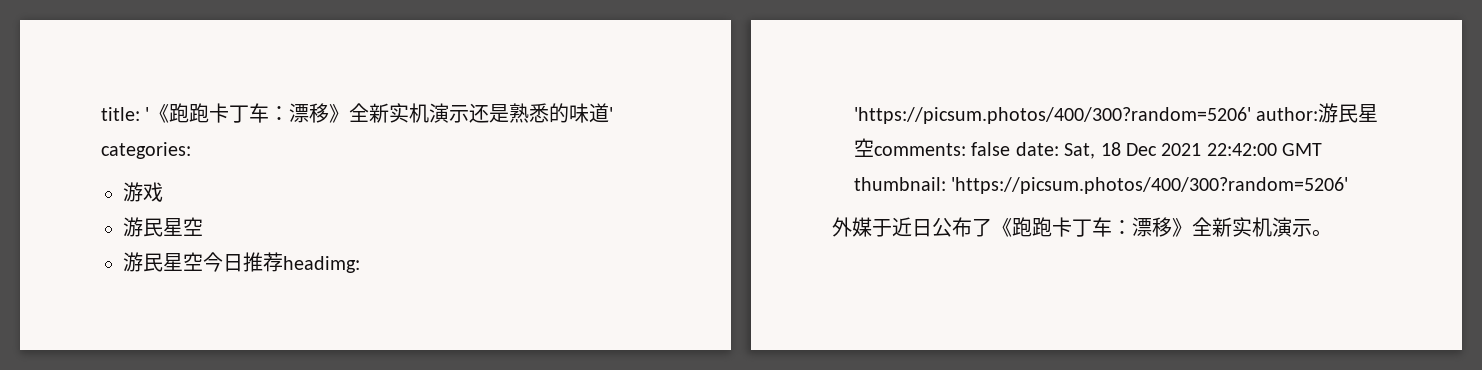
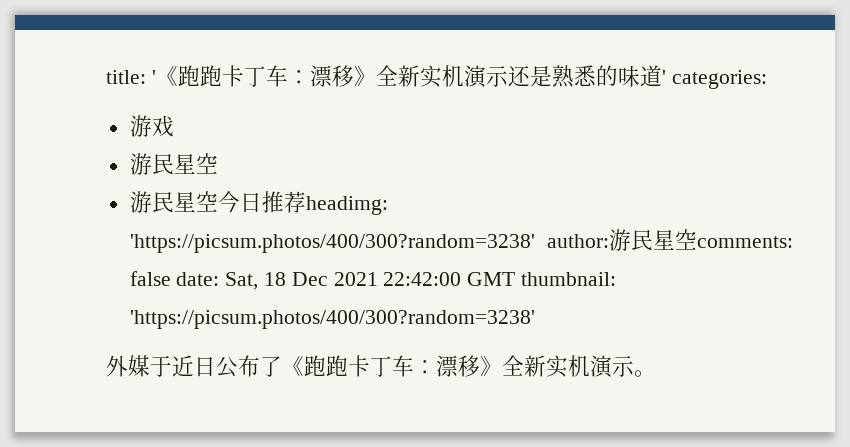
- 游民星空今日推荐headimg: 'https://picsum.photos/400/300?random=5206' author:游民星空comments: false date: Sat, 18 Dec 2021 22:42:00 GMT thumbnail: 'https://picsum.photos/400/300?random=5206'
+ 游民星空今日推荐headimg: 'https://picsum.photos/400/300?random=3238' author:游民星空comments: false date: Sat, 18 Dec 2021 22:42:00 GMT thumbnail: 'https://picsum.photos/400/300?random=3238'

